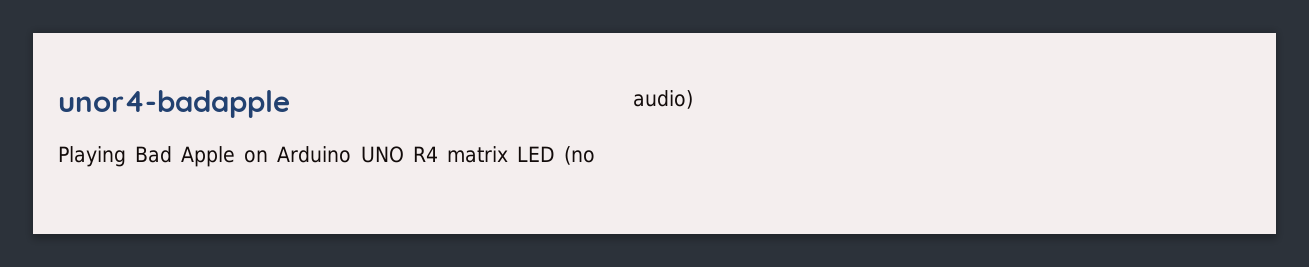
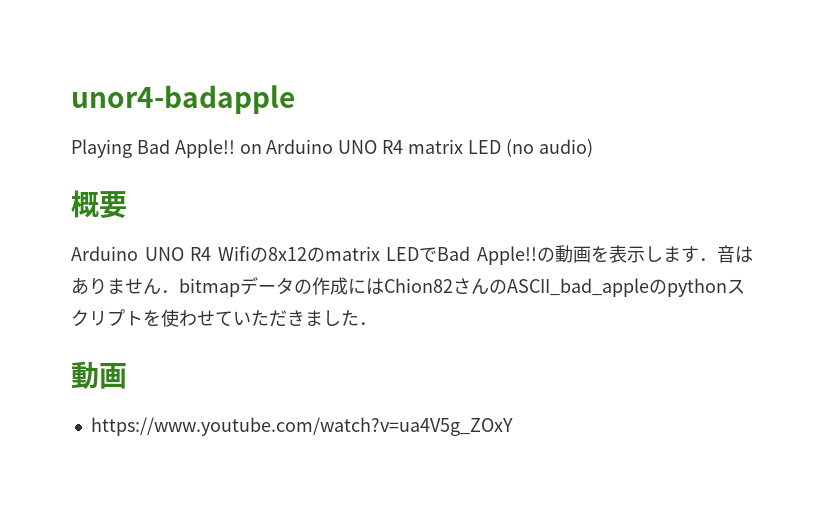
- Playing Bad Apple on Arduino UNO R4 matrix LED (no audio)
+ Playing Bad Apple!! on Arduino UNO R4 matrix LED (no audio)
+ 概要
+ Arduino UNO R4 Wifiの8x12のmatrix LEDでBad Apple!!の動画を表示します．音はありません．bitmapデータの作成にはChion82さんのASCII_bad_appleのpythonスクリプトを使わせていただきました．
+ 動画
+ https://www.youtube.com/watch?v=ua4V5g_ZOxY

